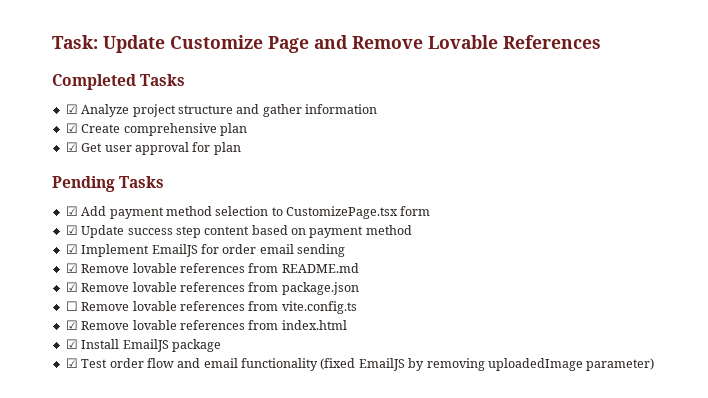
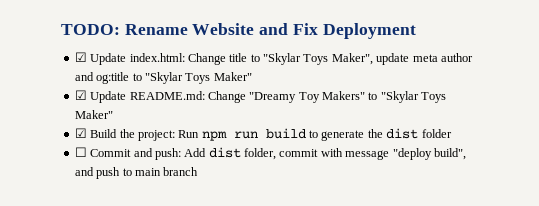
- Task: Update Customize Page and Remove Lovable References
- Completed Tasks
- ☑ Analyze project structure and gather information
- ☑ Create comprehensive plan
- ☑ Get user approval for plan
- Pending Tasks
- ☑ Add payment method selection to CustomizePage.tsx form
- ☑ Update success step content based on payment method
- ☑ Implement EmailJS for order email sending
- ☑ Remove lovable references from README.md
- ☑ Remove lovable references from package.json
- ☐ Remove lovable references from vite.config.ts
- ☑ Remove lovable references from index.html
- ☑ Install EmailJS package
- ☑ Test order flow and email functionality (fixed EmailJS by removing uploadedImage parameter)
+ TODO: Rename Website and Fix Deployment
+ ☑ Update index.html: Change title to "Skylar Toys Maker", update meta author and og:title to "Skylar Toys Maker"
+ ☑ Update README.md: Change "Dreamy Toy Makers" to "Skylar Toys Maker"
+ ☑ Build the project: Run npm run build to generate the dist folder
+ ☐ Commit and push: Add dist folder, commit with message "deploy build", and push to main branch

